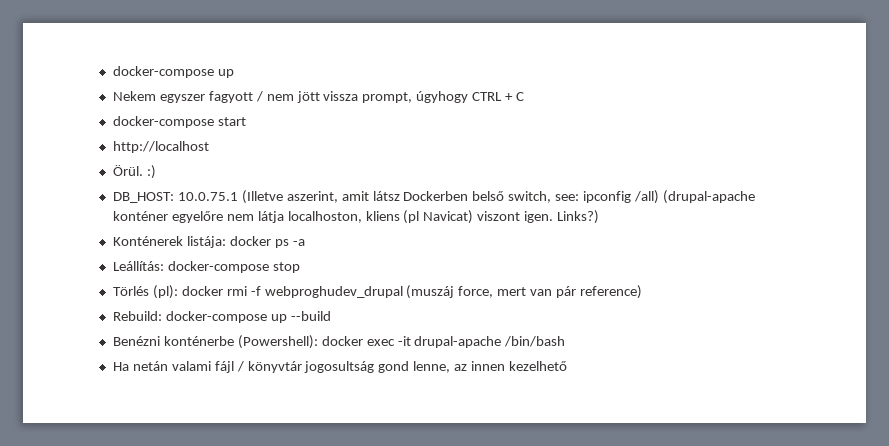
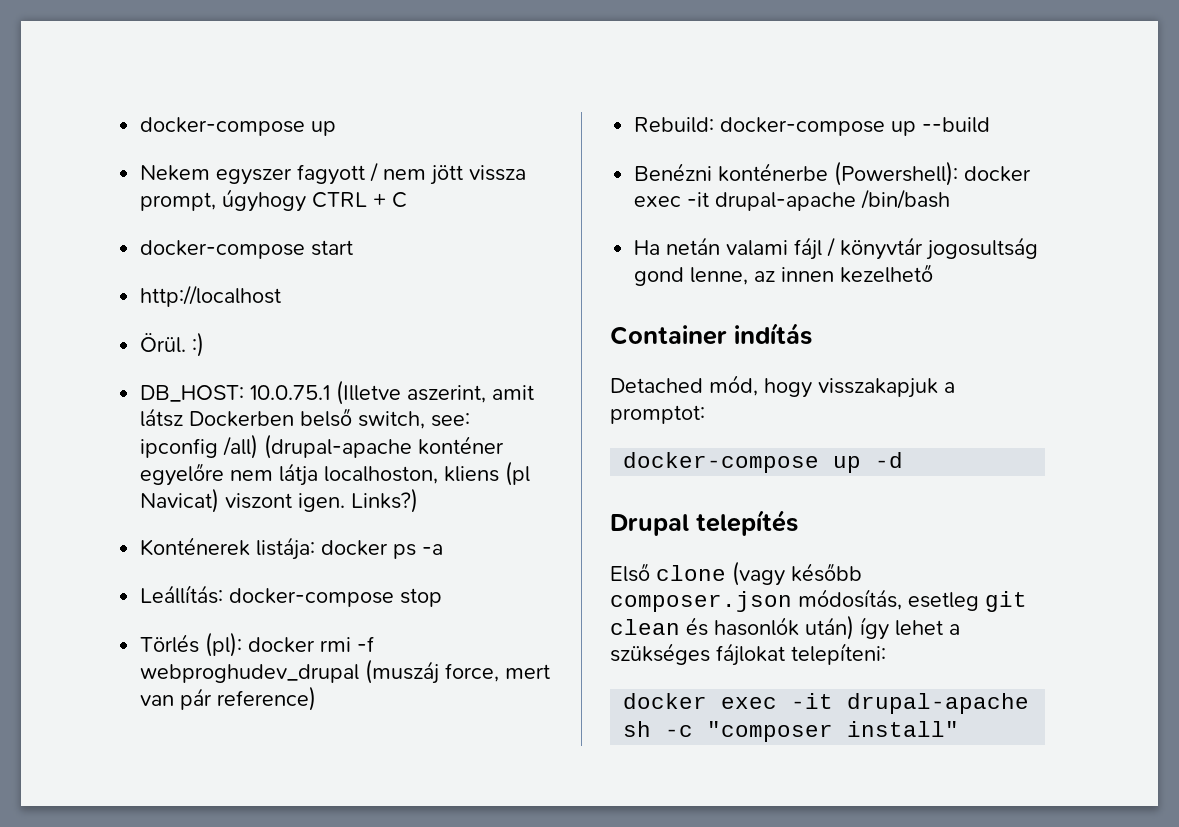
+ Container indítás
+ Detached mód, hogy visszakapjuk a promptot:
+ docker-compose up -d
+ Drupal telepítés
+ Első clone (vagy később composer.json módosítás, esetleg git clean és hasonlók után) így lehet a szükséges fájlokat telepíteni:
+ docker exec -it drupal-apache sh -c "composer install"

